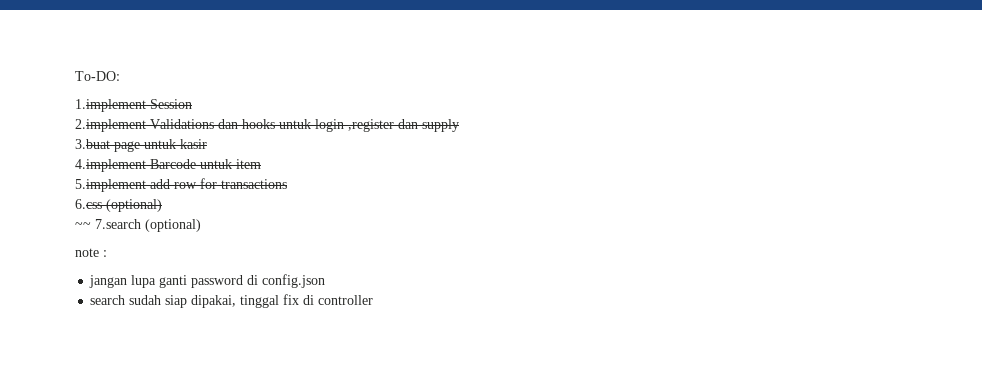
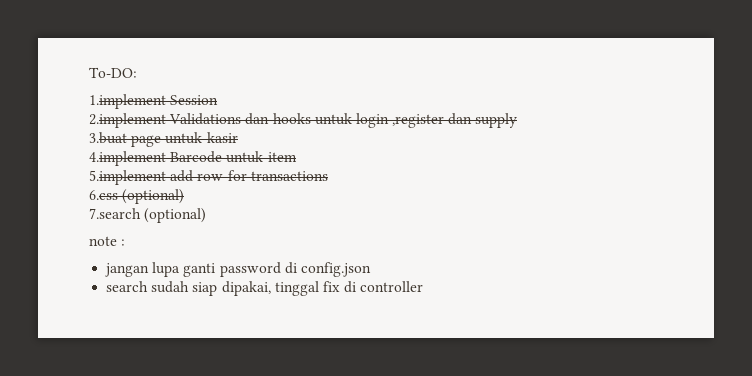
- ~~ 7.search (optional)
+ 7.search (optional)

